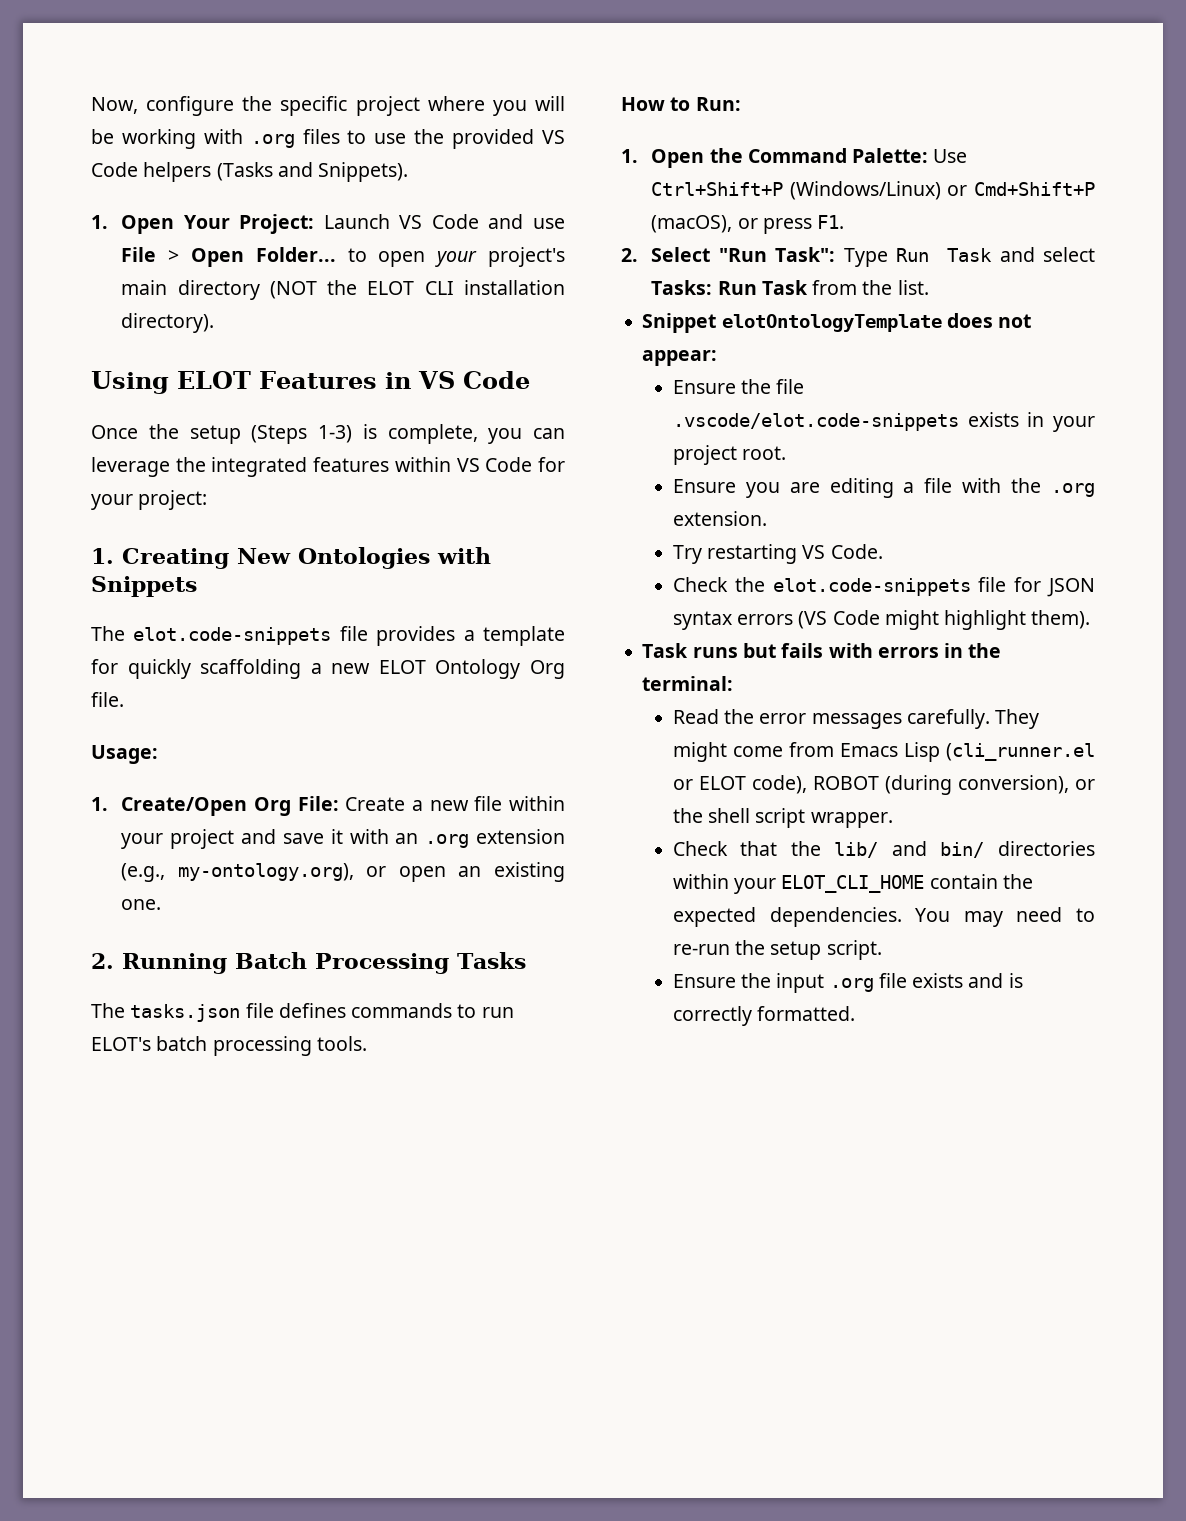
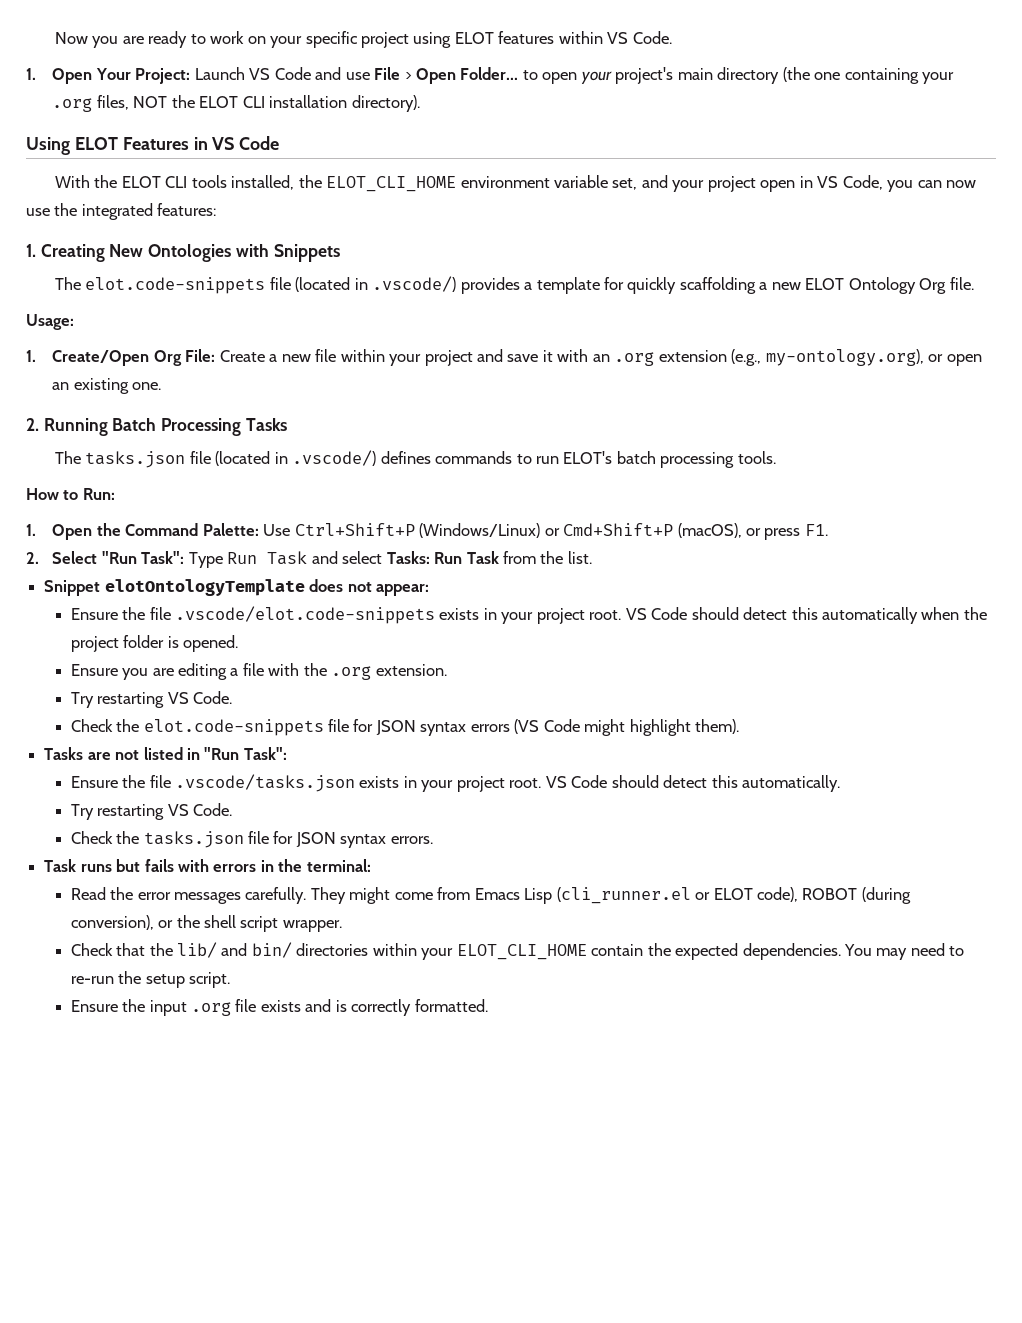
- Now, configure the specific project where you will be working with .org files to use the provided VS Code helpers (Tasks and Snippets).
+ Now you are ready to work on your specific project using ELOT features within VS Code.
- 1. Open Your Project: Launch VS Code and use File > Open Folder... to open your project's main directory (NOT the ELOT CLI installation directory).
+ 1. Open Your Project: Launch VS Code and use File > Open Folder... to open your project's main directory (the one containing your .org files, NOT the ELOT CLI installation directory).
- Once the setup (Steps 1-3) is complete, you can leverage the integrated features within VS Code for your project:
+ With the ELOT CLI tools installed, the ELOT_CLI_HOME environment variable set, and your project open in VS Code, you can now use the integrated features:
- The elot.code-snippets file provides a template for quickly scaffolding a new ELOT Ontology Org file.
+ The elot.code-snippets file (located in .vscode/) provides a template for quickly scaffolding a new ELOT Ontology Org file.
- The tasks.json file defines commands to run ELOT's batch processing tools.
+ The tasks.json file (located in .vscode/) defines commands to run ELOT's batch processing tools.
+ VS Code should detect this automatically when the project folder is opened.
+ Tasks are not listed in "Run Task":
+ Ensure the file .vscode/tasks.json exists in your project root. VS Code should detect this automatically.
+ Try restarting VS Code.
+ Check the tasks.json file for JSON syntax errors.

